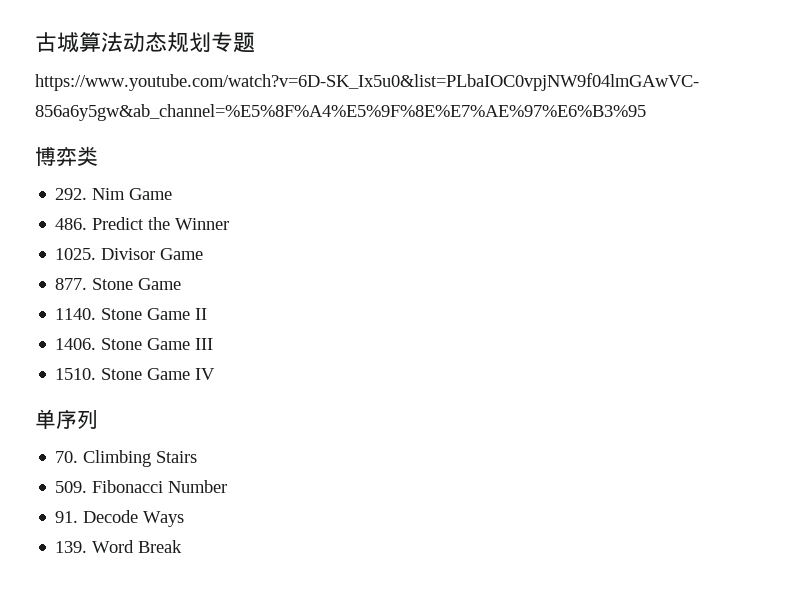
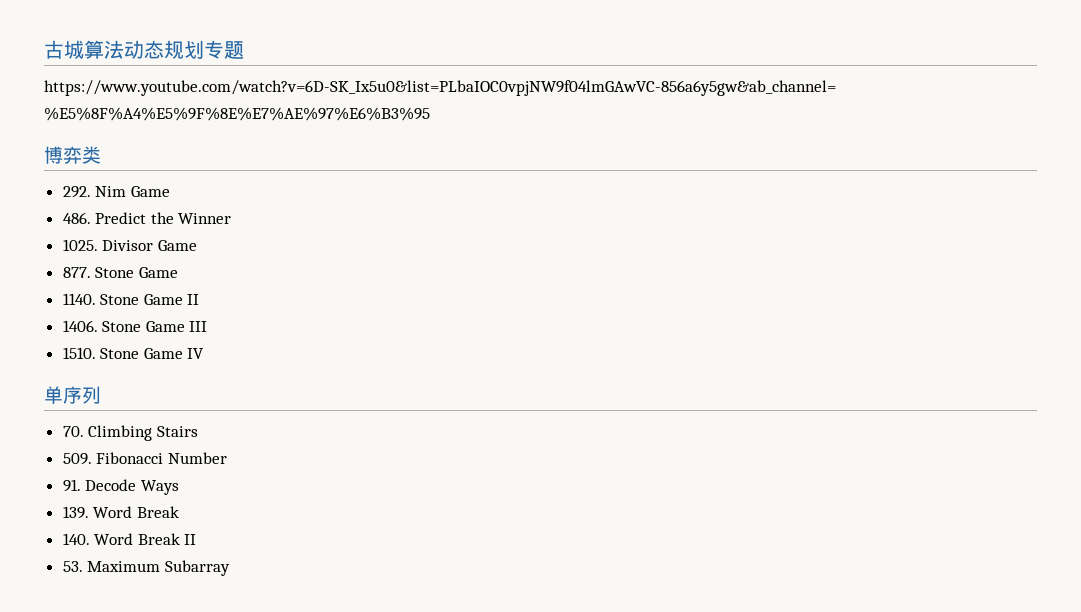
+ 140. Word Break II
+ 53. Maximum Subarray

